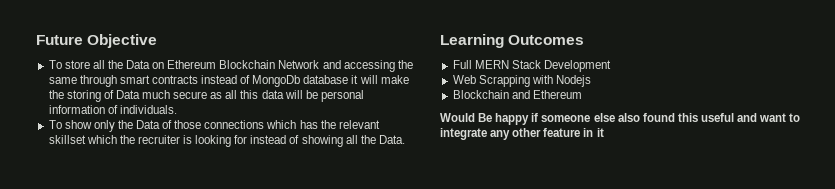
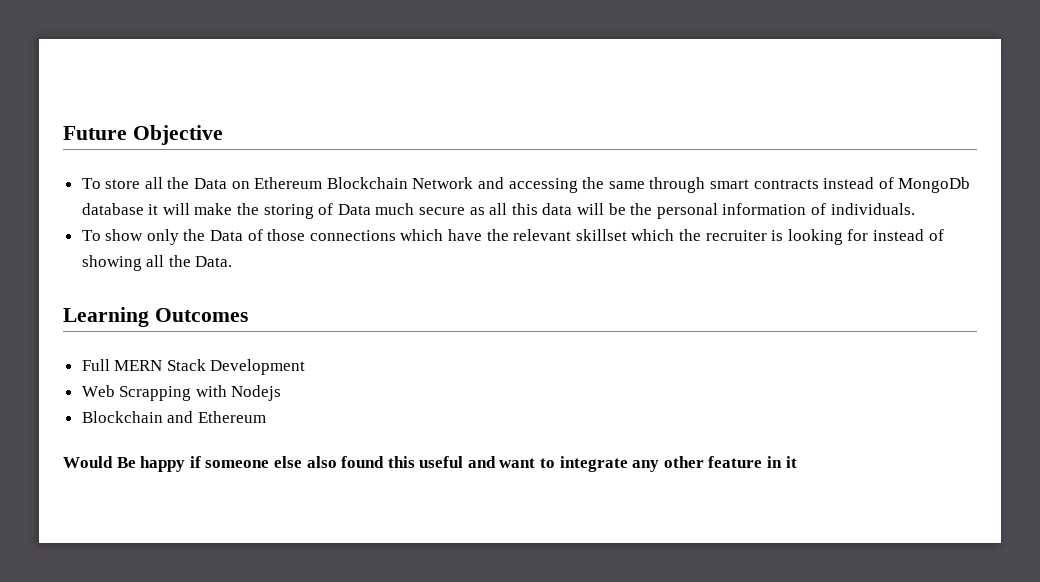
- To store all the Data on Ethereum Blockchain Network and accessing the same through smart contracts instead of MongoDb database it will make the storing of Data much secure as all this data will be personal information of individuals.
+ To store all the Data on Ethereum Blockchain Network and accessing the same through smart contracts instead of MongoDb database it will make the storing of Data much secure as all this data will be the personal information of individuals.
- To show only the Data of those connections which has the relevant skillset which the recruiter is looking for instead of showing all the Data.
+ To show only the Data of those connections which have the relevant skillset which the recruiter is looking for instead of showing all the Data.

